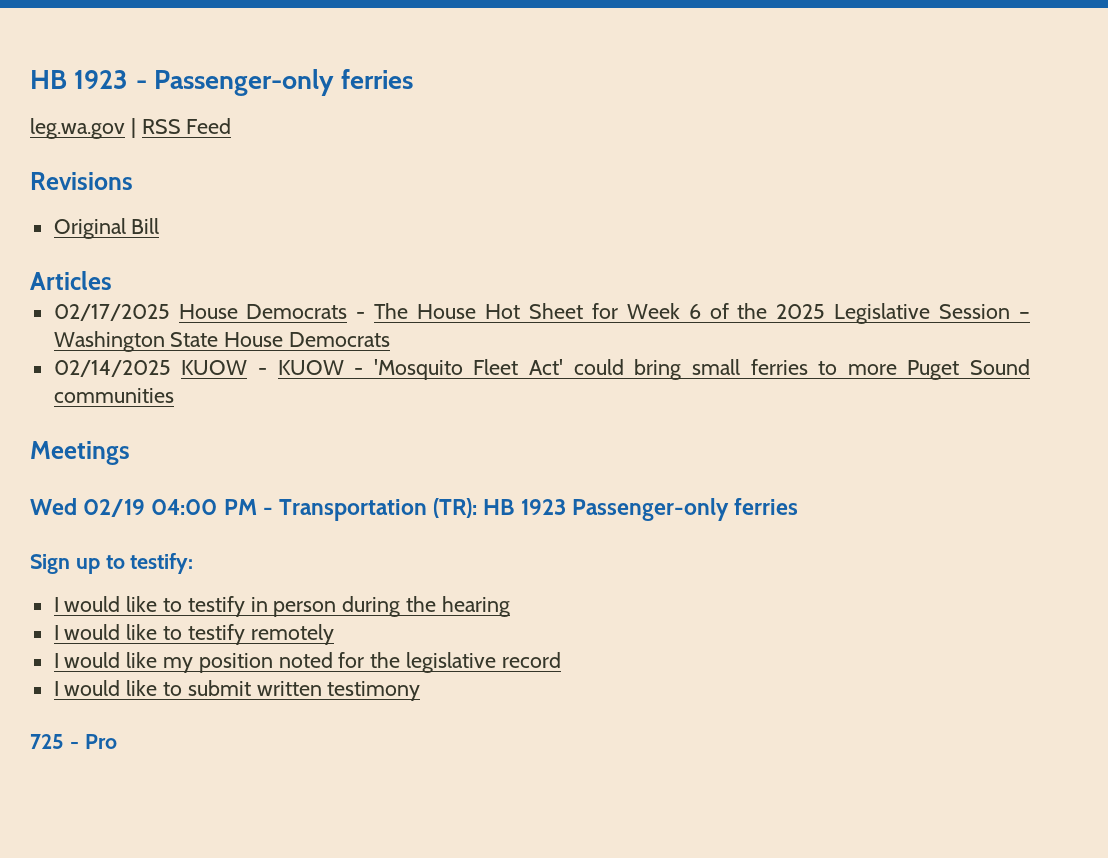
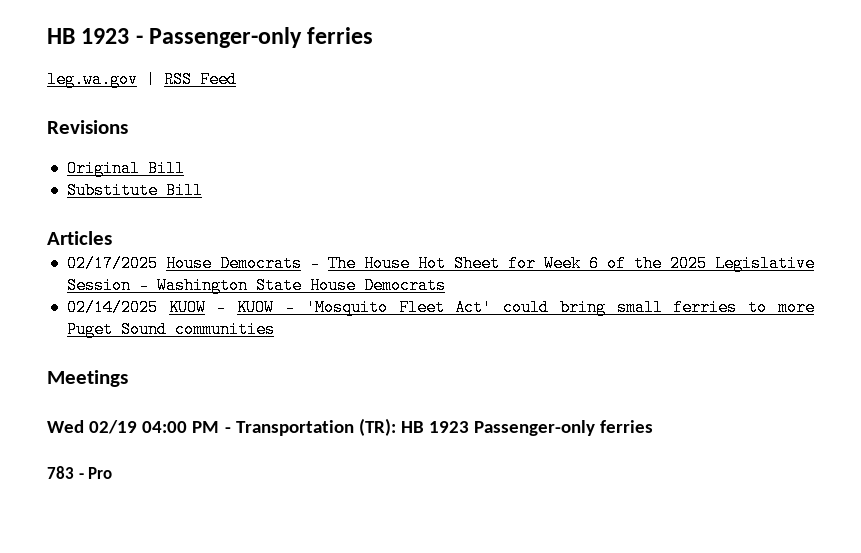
+ Substitute Bill
- Sign up to testify:
- I would like to testify in person during the hearing
- I would like to testify remotely
- I would like my position noted for the legislative record
- I would like to submit written testimony
- 725 - Pro
+ 783 - Pro

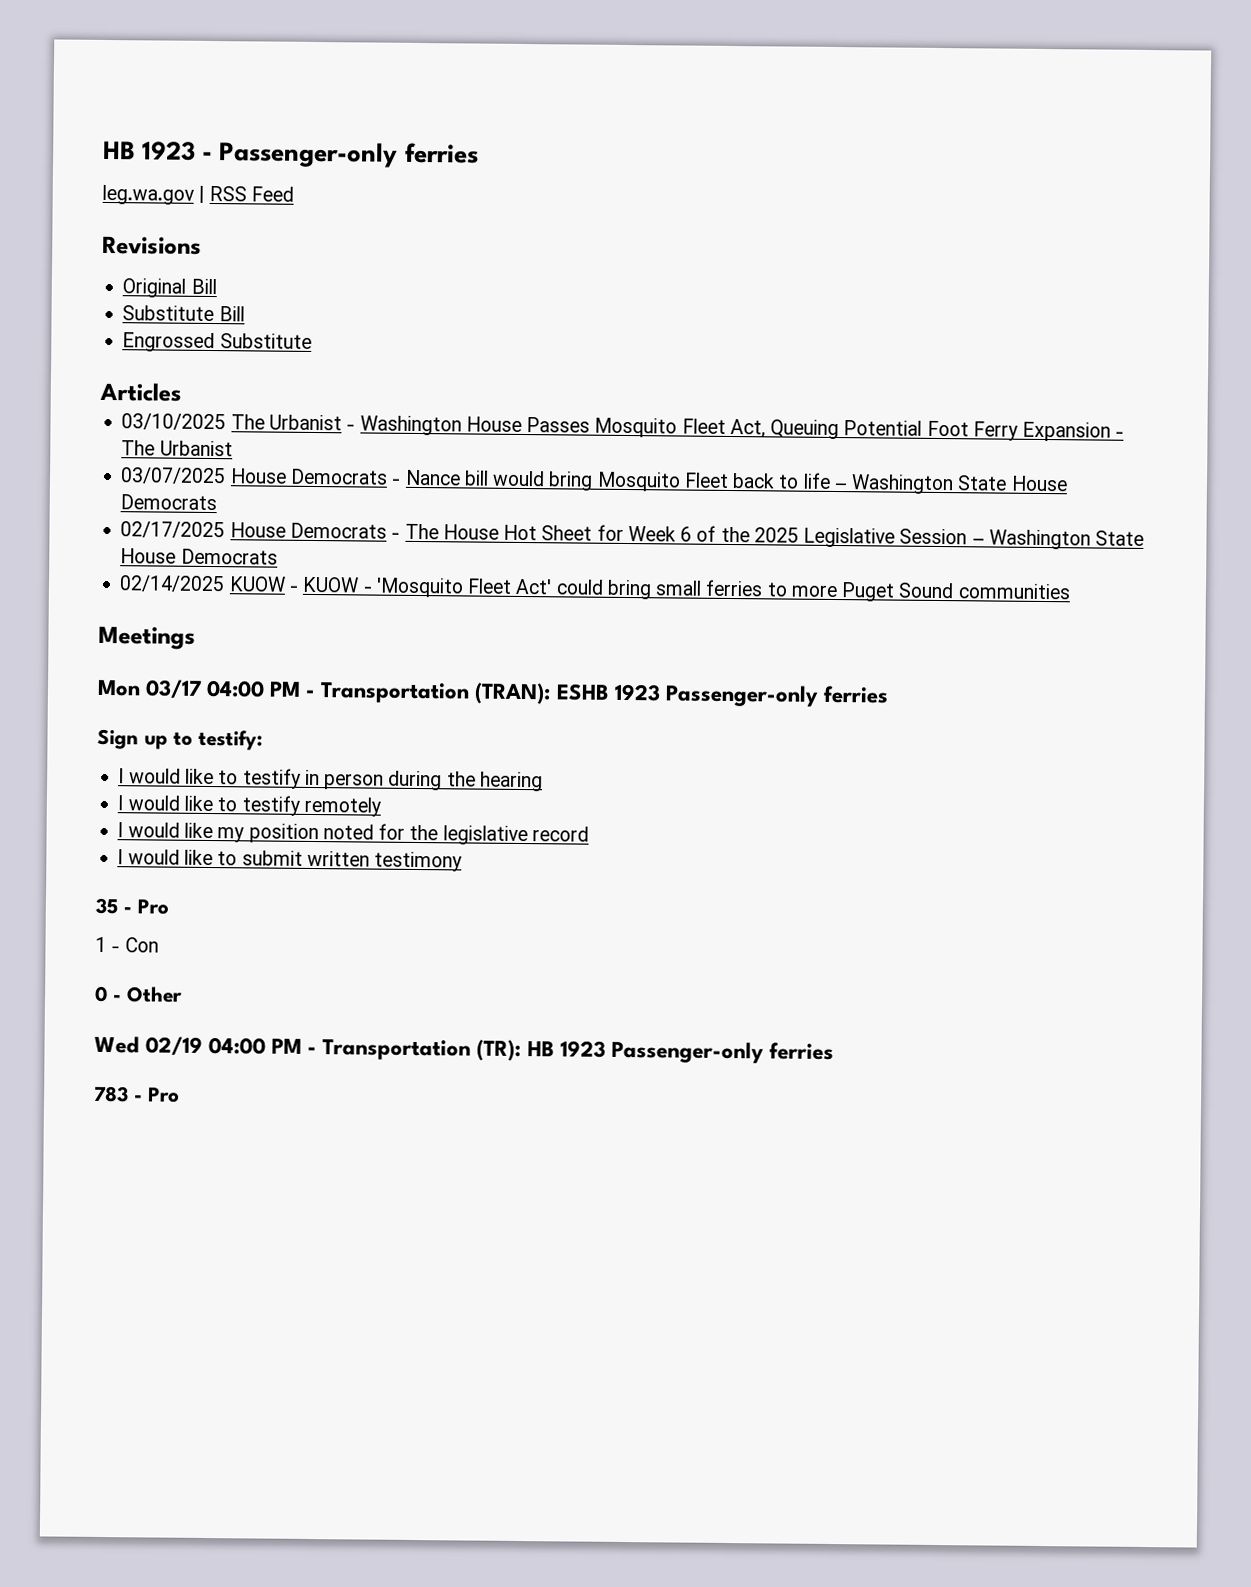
+ Engrossed Substitute
+ 03/10/2025 The Urbanist - Washington House Passes Mosquito Fleet Act, Queuing Potential Foot Ferry Expansion - The Urbanist
+ 03/07/2025 House Democrats - Nance bill would bring Mosquito Fleet back to life – Washington State House Democrats
+ Mon 03/17 04:00 PM - Transportation (TRAN): ESHB 1923 Passenger-only ferries
+ Sign up to testify:
+ I would like to testify in person during the hearing
+ I would like to testify remotely
+ I would like my position noted for the legislative record
+ I would like to submit written testimony
+ 35 - Pro
+ 1 - Con
+ 0 - Other

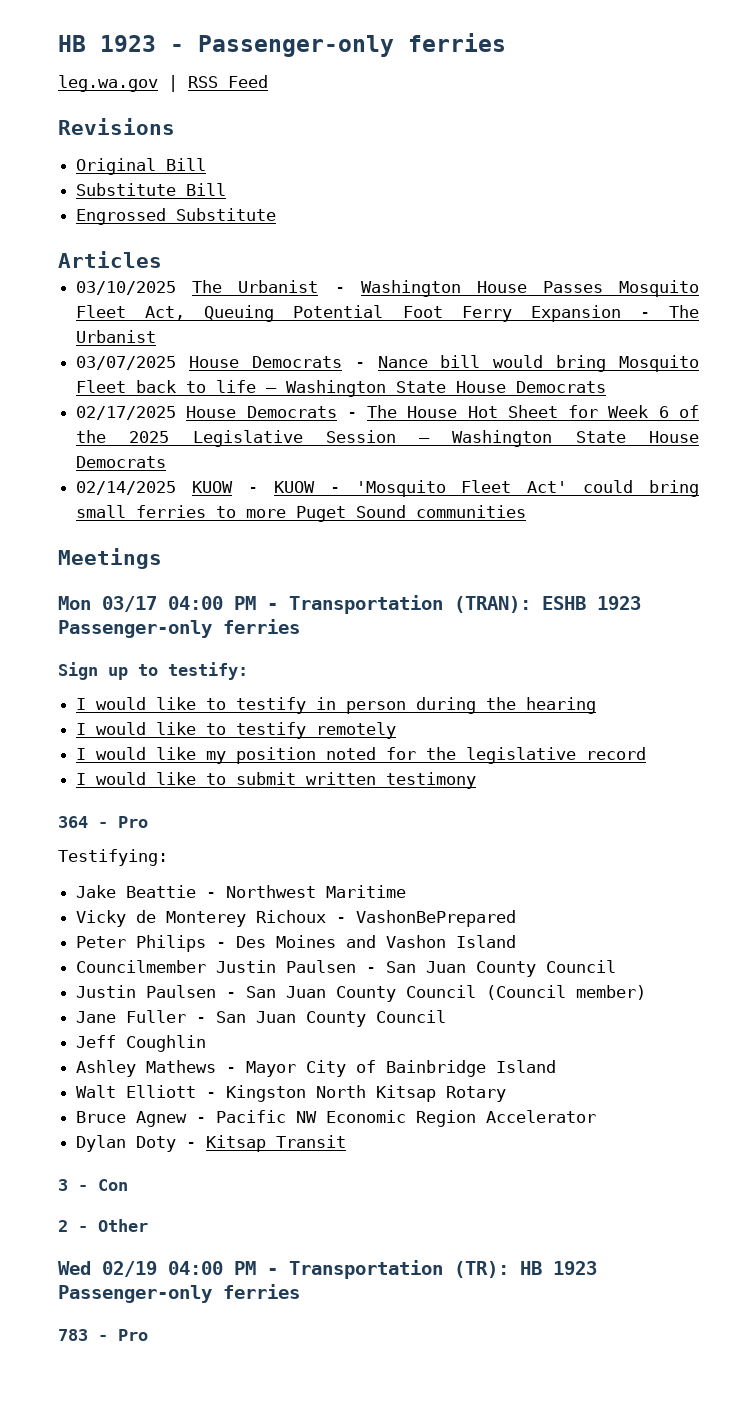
- 35 - Pro
+ 364 - Pro
- 1 - Con
+ Testifying:
+ Jake Beattie - Northwest Maritime
+ Vicky de Monterey Richoux - VashonBePrepared
+ Peter Philips - Des Moines and Vashon Island
+ Councilmember Justin Paulsen - San Juan County Council
+ Justin Paulsen - San Juan County Council (Council member)
+ Jane Fuller - San Juan County Council
+ Jeff Coughlin
+ Ashley Mathews - Mayor City of Bainbridge Island
+ Walt Elliott - Kingston North Kitsap Rotary
+ Bruce Agnew - Pacific NW Economic Region Accelerator
+ Dylan Doty - Kitsap Transit
+ 3 - Con
- 0 - Other
+ 2 - Other

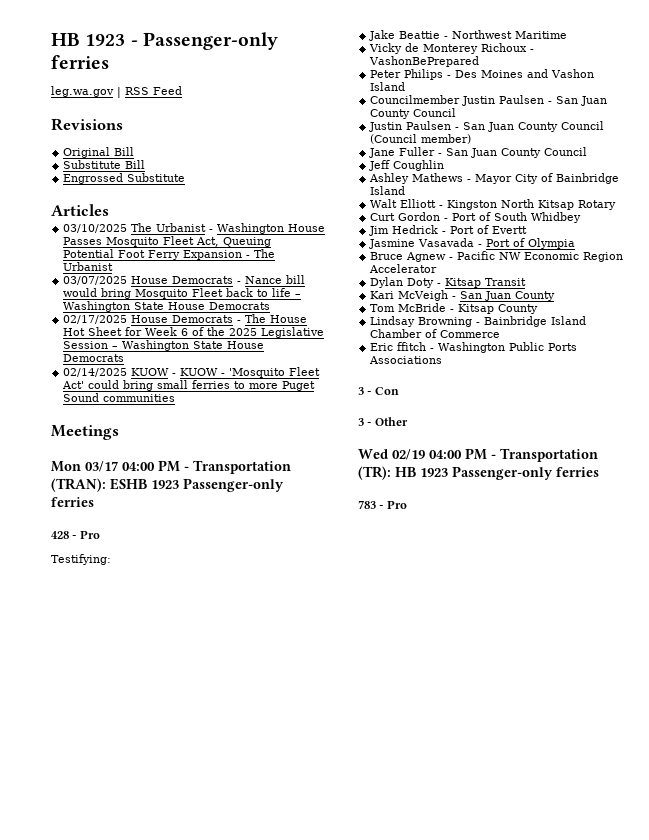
- Sign up to testify:
- I would like to testify in person during the hearing
- I would like to testify remotely
- I would like my position noted for the legislative record
- I would like to submit written testimony
- 364 - Pro
+ 428 - Pro
+ Curt Gordon - Port of South Whidbey
+ Jim Hedrick - Port of Evertt
+ Jasmine Vasavada - Port of Olympia
+ Kari McVeigh - San Juan County
+ Tom McBride - Kitsap County
+ Lindsay Browning - Bainbridge Island Chamber of Commerce
+ Eric ffitch - Washington Public Ports Associations
- 2 - Other
+ 3 - Other

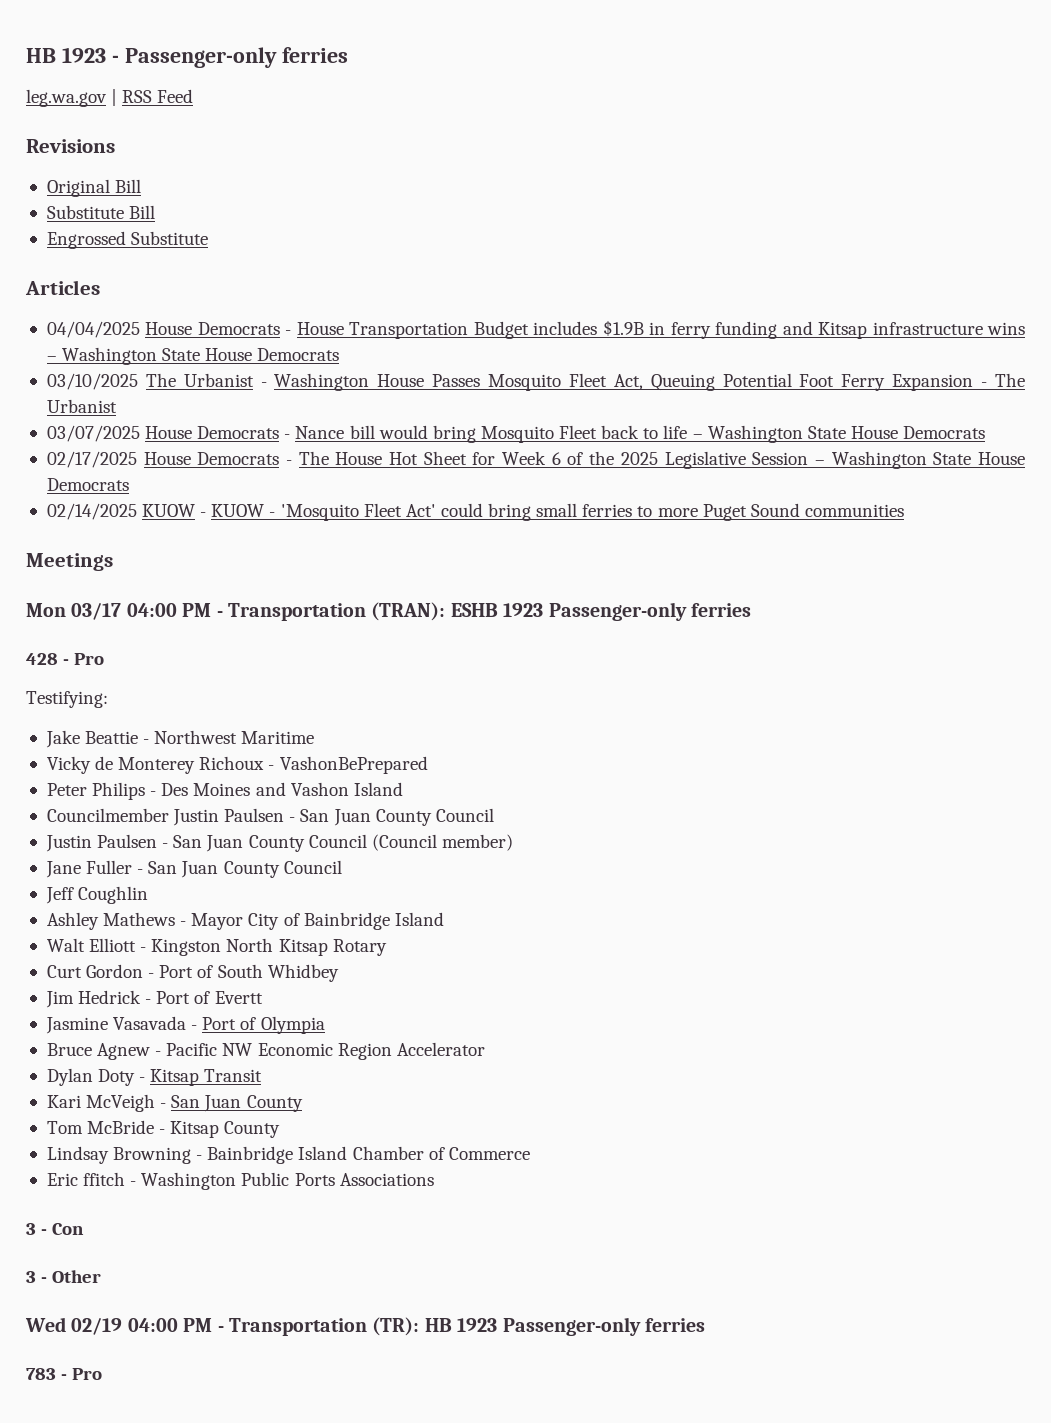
+ 04/04/2025 House Democrats - House Transportation Budget includes $1.9B in ferry funding and Kitsap infrastructure wins – Washington State House Democrats

